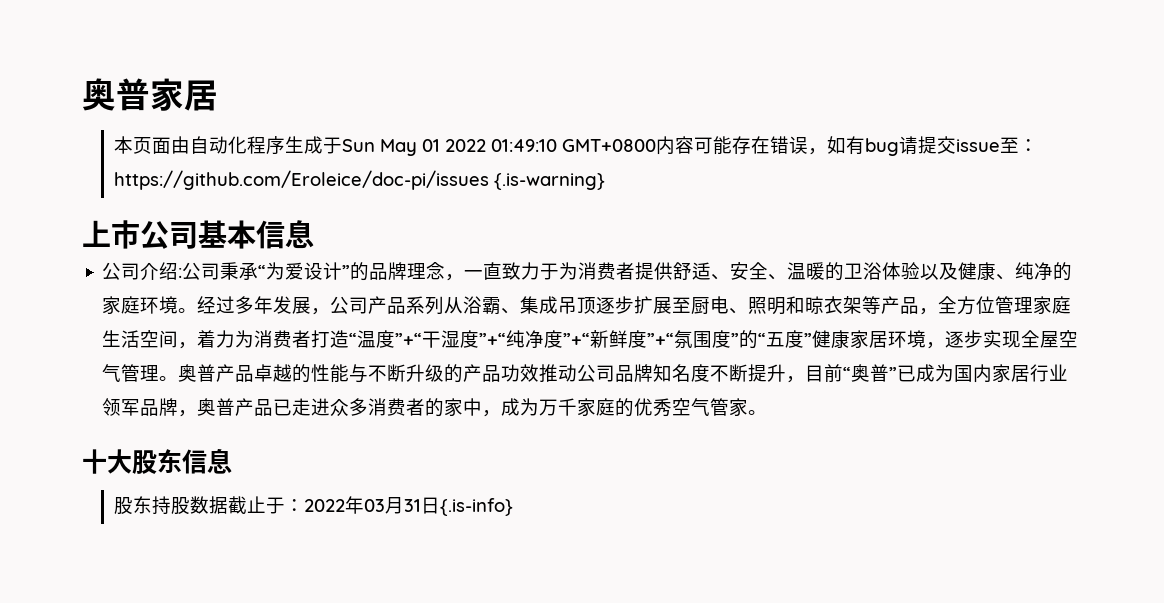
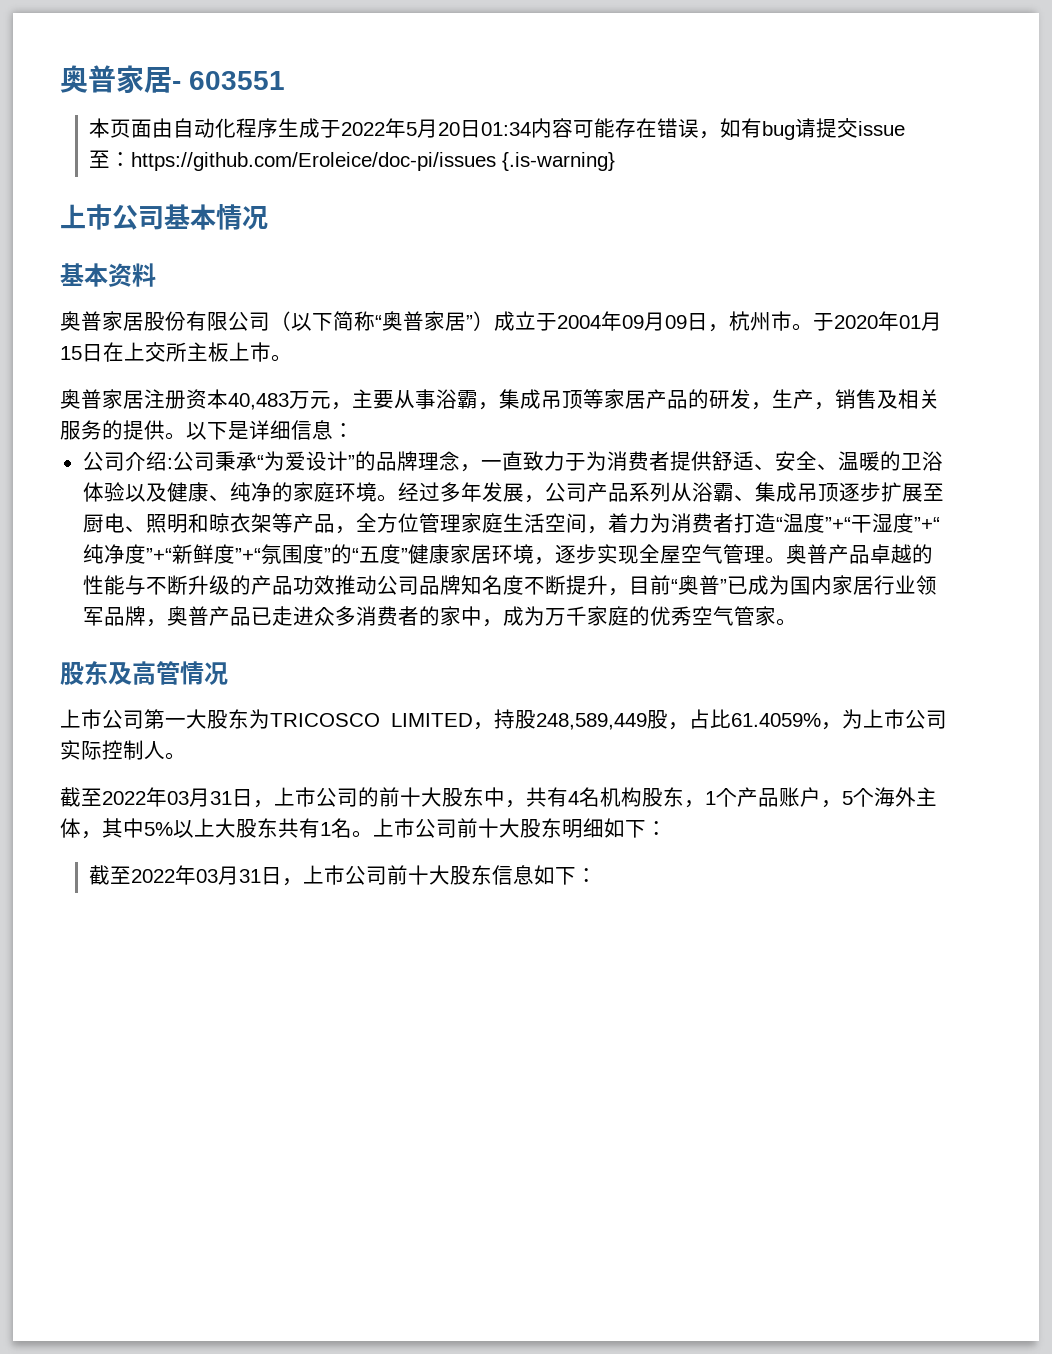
- 奥普家居
+ 奥普家居- 603551
- 本页面由自动化程序生成于Sun May 01 2022 01:49:10 GMT+0800内容可能存在错误，如有bug请提交issue至：https://github.com/Eroleice/doc-pi/issues {.is-warning}
+ 本页面由自动化程序生成于2022年5月20日01:34内容可能存在错误，如有bug请提交issue至：https://github.com/Eroleice/doc-pi/issues {.is-warning}
- 上市公司基本信息
+ 上市公司基本情况
+ 基本资料
+ 奥普家居股份有限公司（以下简称“奥普家居”）成立于2004年09月09日，杭州市。于2020年01月15日在上交所主板上市。
+ 奥普家居注册资本40,483万元，主要从事浴霸，集成吊顶等家居产品的研发，生产，销售及相关服务的提供。以下是详细信息：
- 十大股东信息
- 股东持股数据截止于：2022年03月31日{.is-info}
+ 股东及高管情况
+ 上市公司第一大股东为TRICOSCO LIMITED，持股248,589,449股，占比61.4059%，为上市公司实际控制人。
+ 截至2022年03月31日，上市公司的前十大股东中，共有4名机构股东，1个产品账户，5个海外主体，其中5%以上大股东共有1名。上市公司前十大股东明细如下：
+ 截至2022年03月31日，上市公司前十大股东信息如下：

